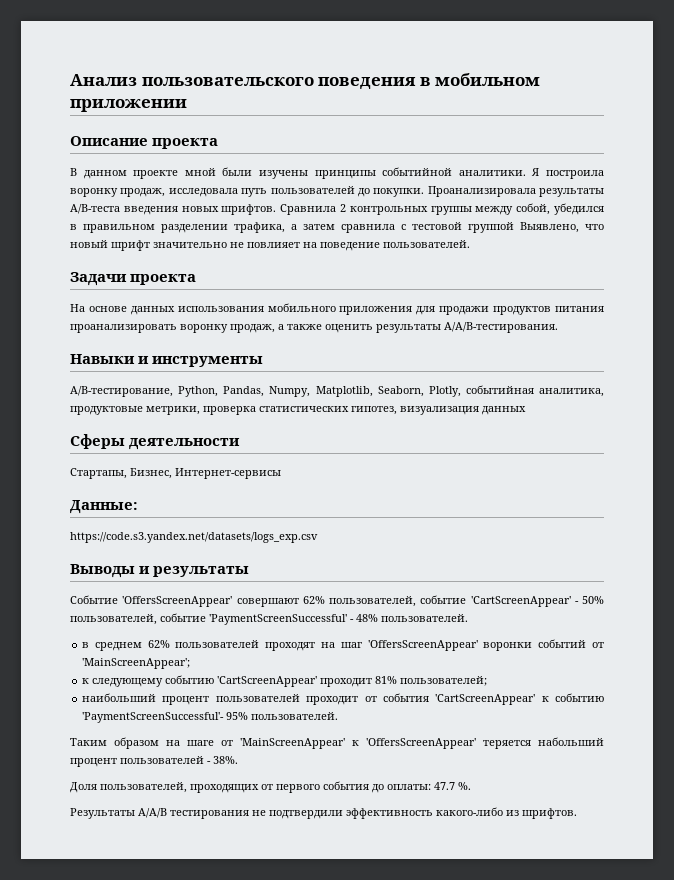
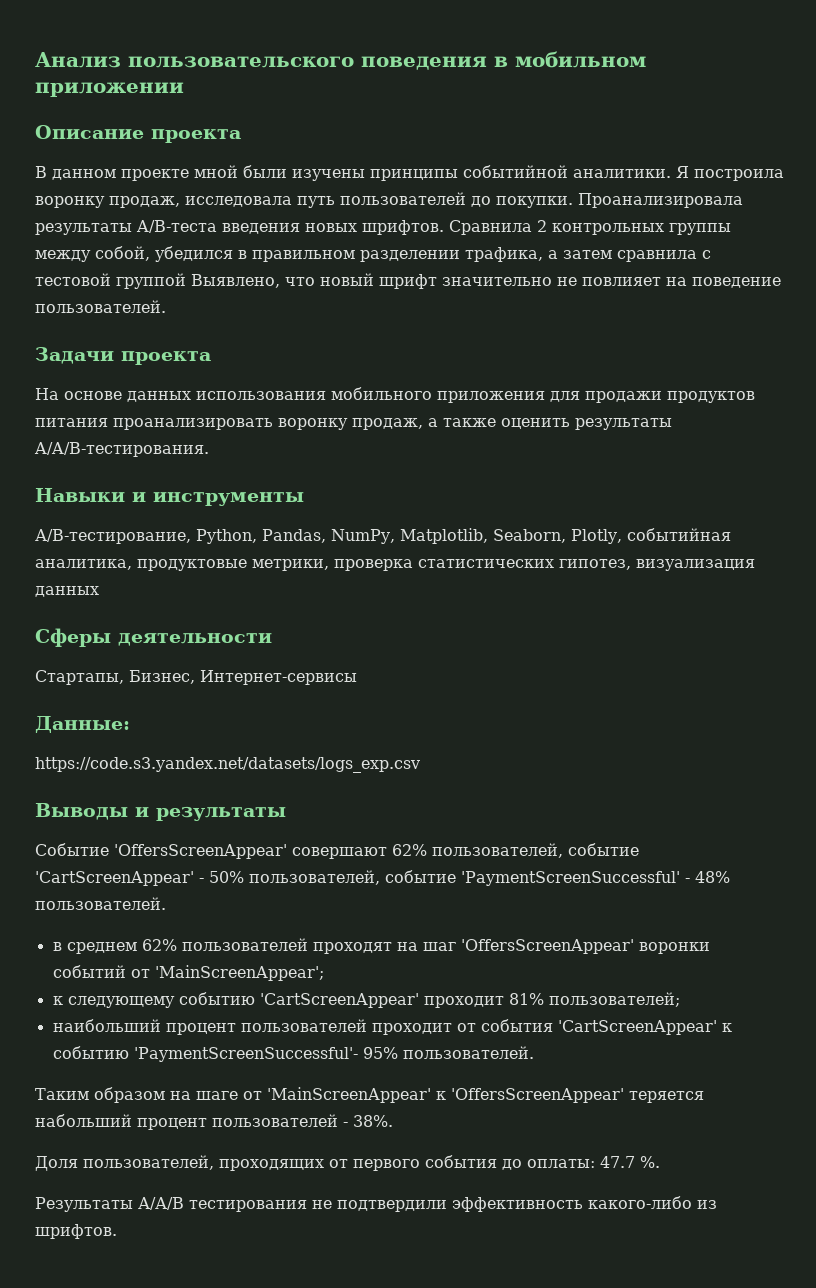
- А/В-тестирование, Python, Pandas, Numpy, Matplotlib, Seaborn, Plotly, событийная аналитика, продуктовые метрики, проверка статистических гипотез, визуализация данных
+ А/В-тестирование, Python, Pandas, NumPy, Matplotlib, Seaborn, Plotly, событийная аналитика, продуктовые метрики, проверка статистических гипотез, визуализация данных

